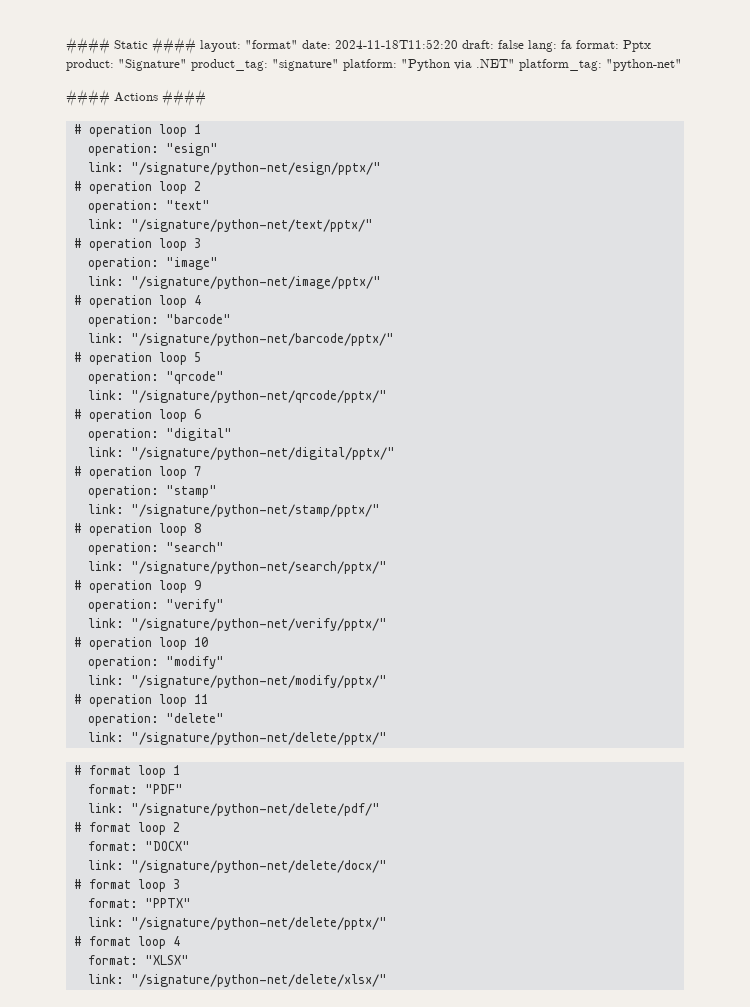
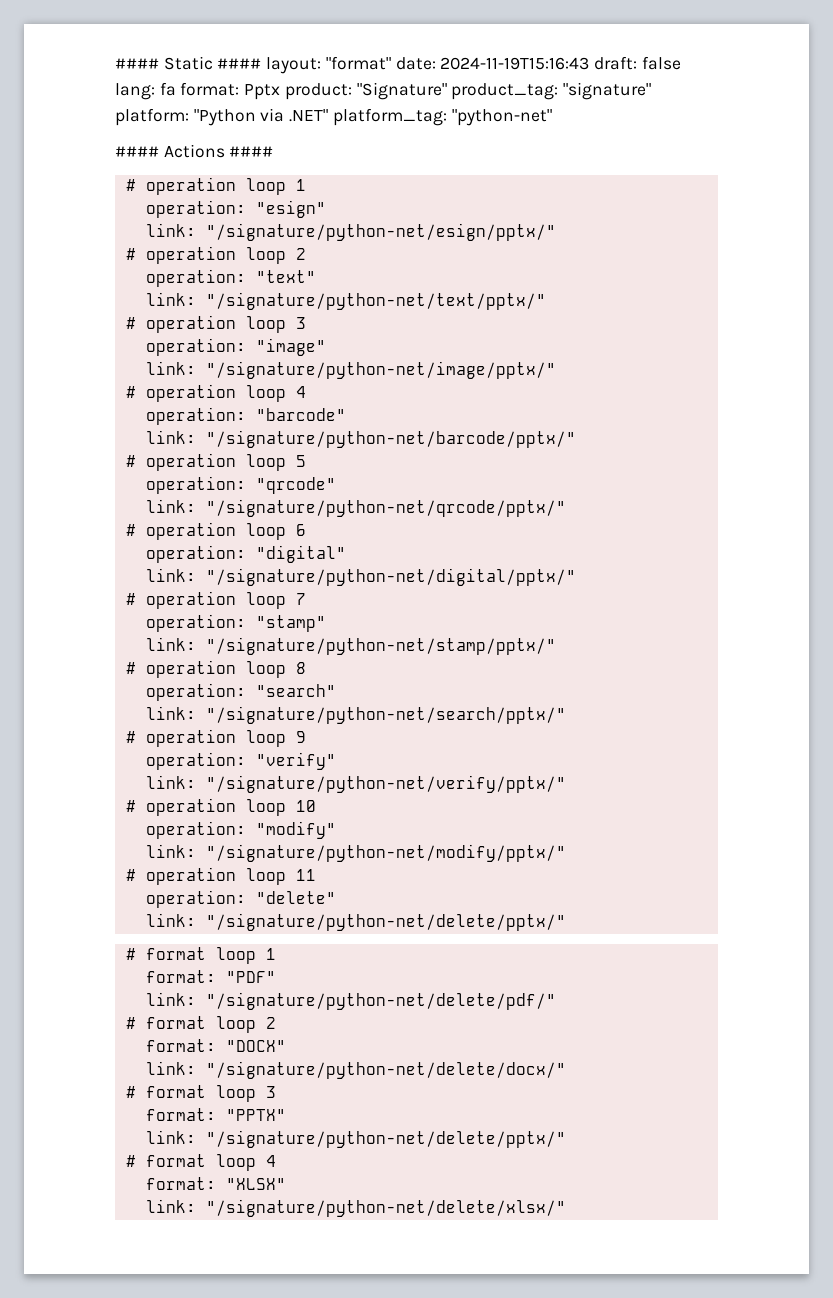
- #### Static #### layout: "format" date: 2024-11-18T11:52:20 draft: false lang: fa format: Pptx product: "Signature" product_tag: "signature" platform: "Python via .NET" platform_tag: "python-net"
+ #### Static #### layout: "format" date: 2024-11-19T15:16:43 draft: false lang: fa format: Pptx product: "Signature" product_tag: "signature" platform: "Python via .NET" platform_tag: "python-net"

